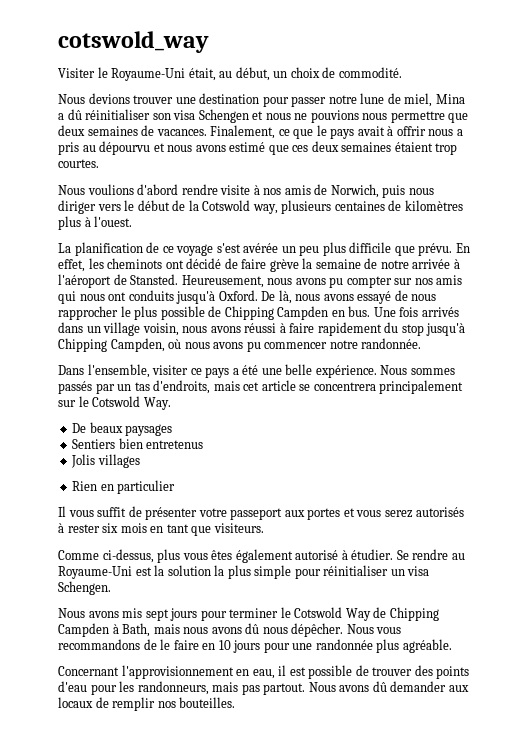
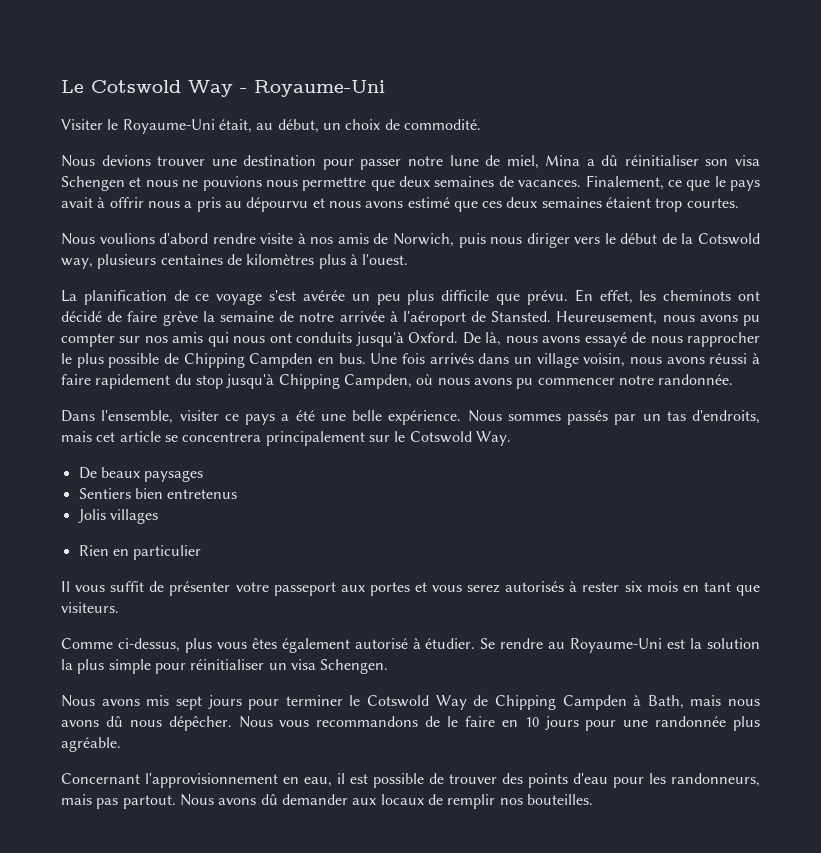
- cotswold_way
+ Le Cotswold Way - Royaume-Uni

